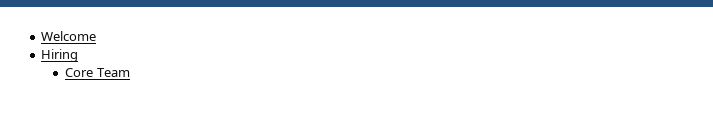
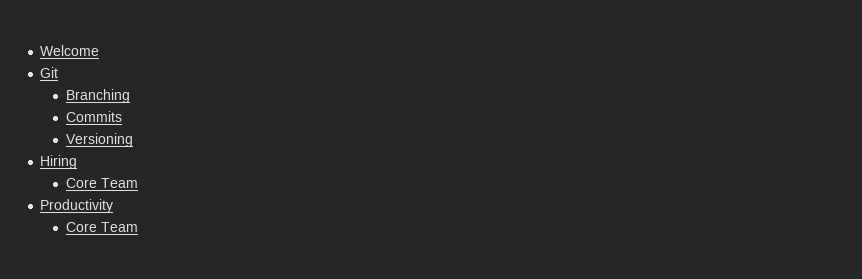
+ Git
+ Branching
+ Commits
+ Versioning
+ Productivity
+ Core Team

